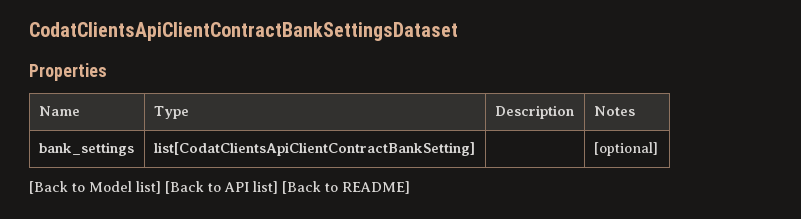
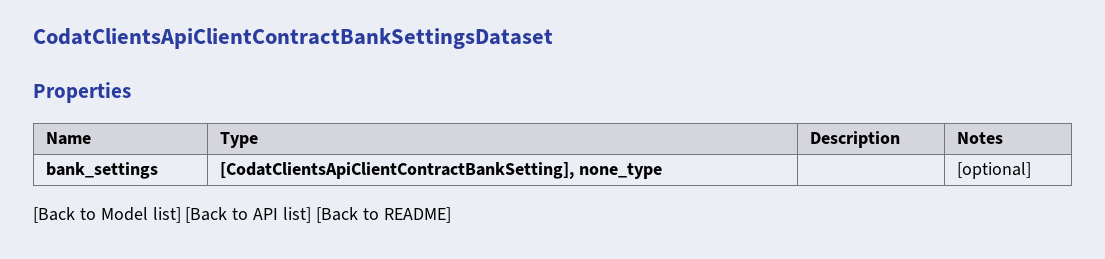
- bank_settings | list[CodatClientsApiClientContractBankSetting] | | [optional]
+ bank_settings | [CodatClientsApiClientContractBankSetting], none_type | | [optional]

